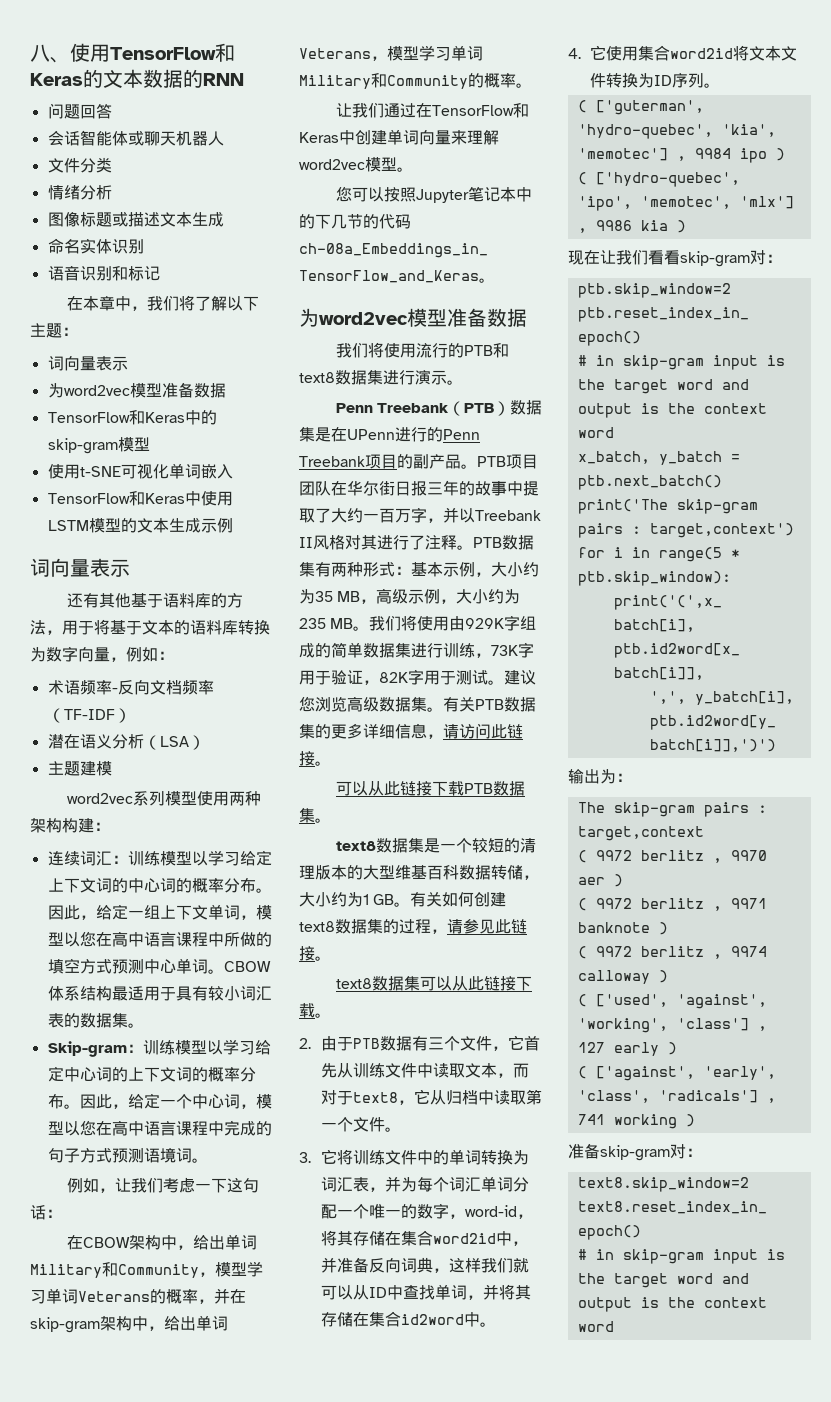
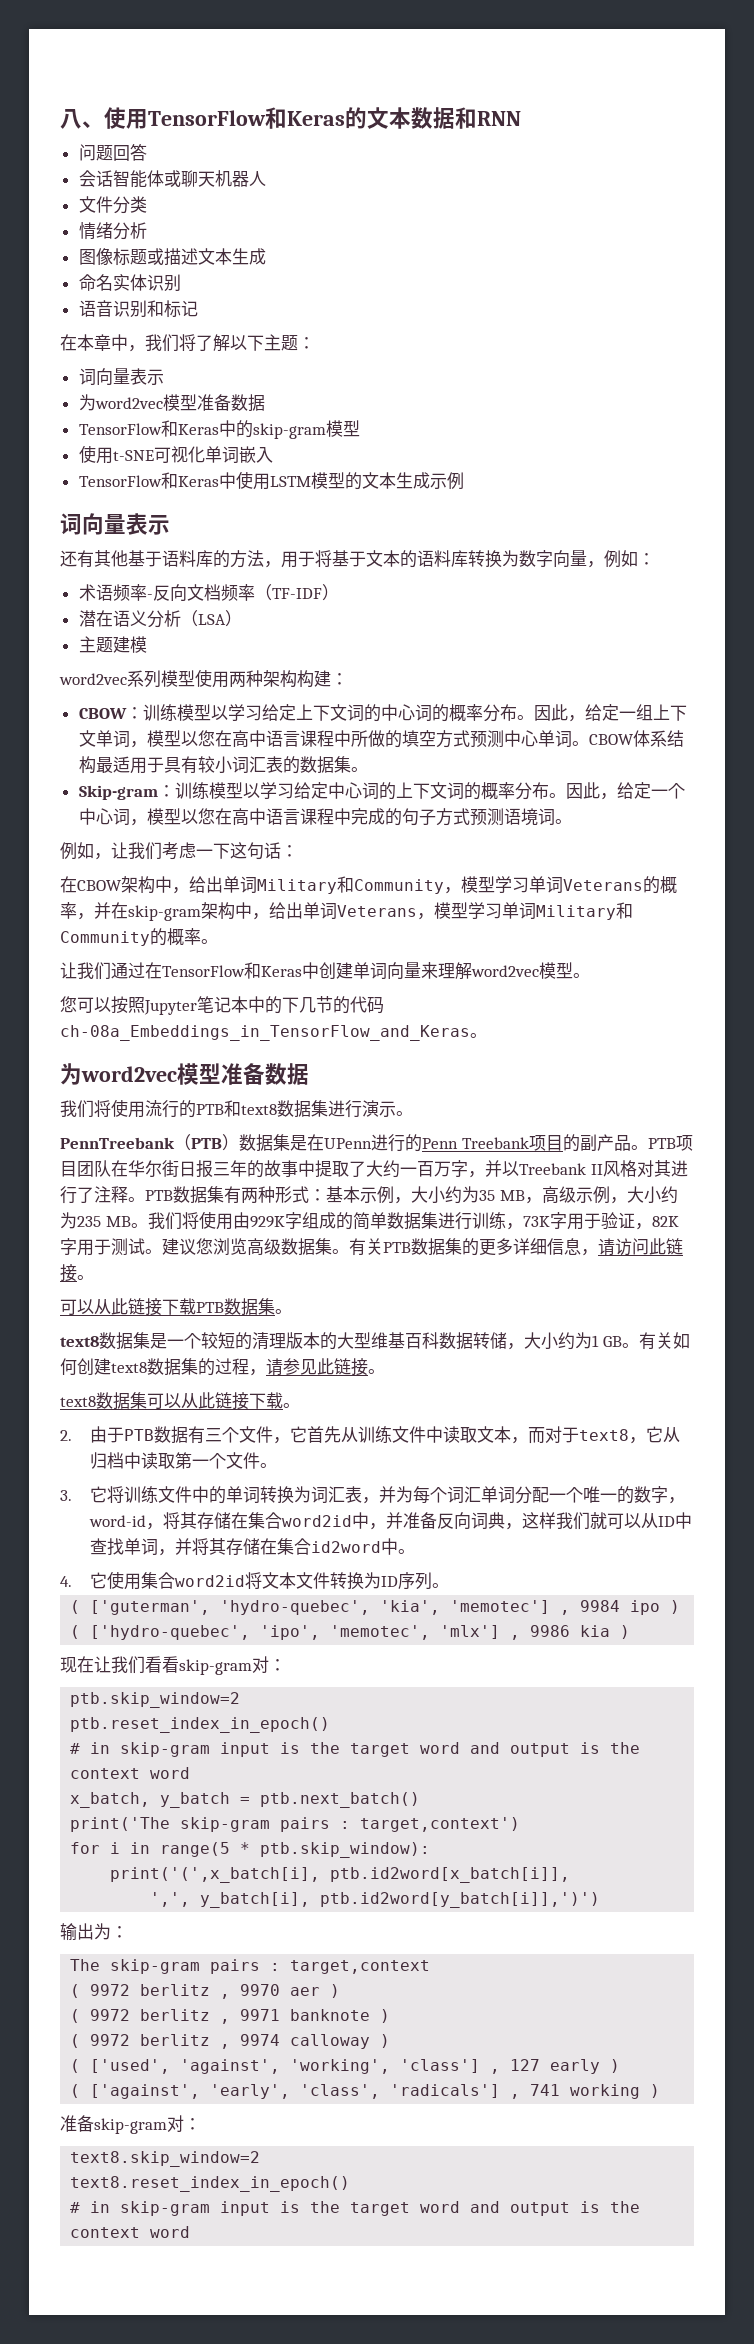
- 八、使用TensorFlow和Keras的文本数据的RNN
+ 八、使用TensorFlow和Keras的文本数据和RNN
- 连续词汇：训练模型以学习给定上下文词的中心词的概率分布。
+ CBOW：训练模型以学习给定上下文词的中心词的概率分布。
- Penn Treebank（PTB）数据集是在UPenn进行的Penn Treebank项目的副产品。
+ PennTreebank（PTB）数据集是在UPenn进行的Penn Treebank项目的副产品。

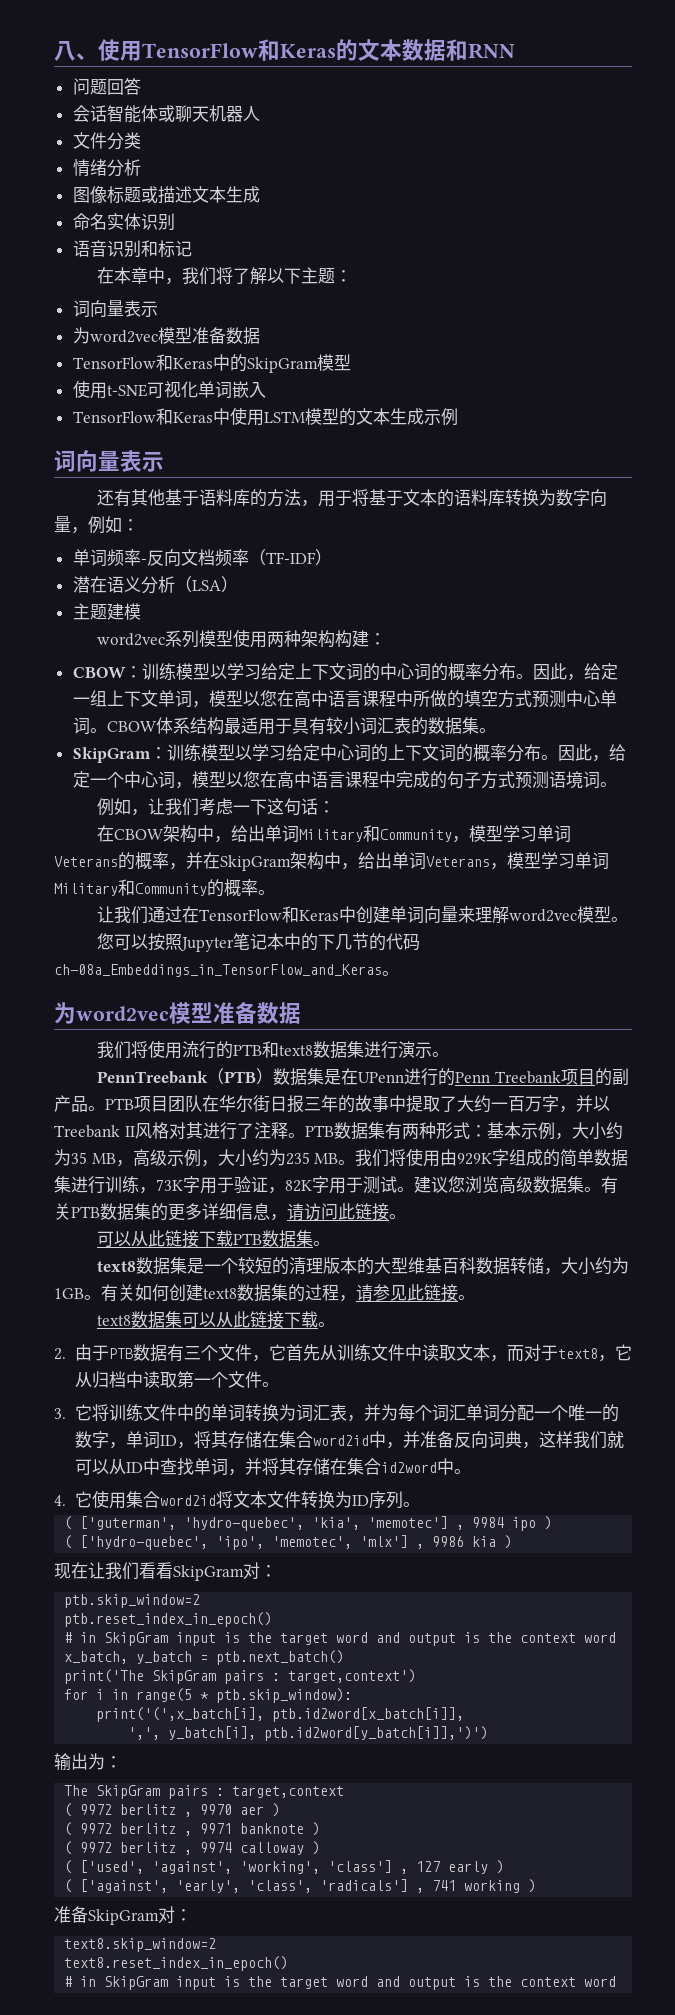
- TensorFlow和Keras中的skip-gram模型
+ TensorFlow和Keras中的SkipGram模型
- 术语频率-反向文档频率（TF-IDF）
+ 单词频率-反向文档频率（TF-IDF）
- Skip-gram：训练模型以学习给定中心词的上下文词的概率分布。
+ SkipGram：训练模型以学习给定中心词的上下文词的概率分布。
- 在CBOW架构中，给出单词Military和Community，模型学习单词Veterans的概率，并在skip-gram架构中，给出单词Veterans，模型学习单词Military和Community的概率。
+ 在CBOW架构中，给出单词Military和Community，模型学习单词Veterans的概率，并在SkipGram架构中，给出单词Veterans，模型学习单词Military和Community的概率。
- text8数据集是一个较短的清理版本的大型维基百科数据转储，大小约为1 GB。
+ text8数据集是一个较短的清理版本的大型维基百科数据转储，大小约为1GB。
- 3.它将训练文件中的单词转换为词汇表，并为每个词汇单词分配一个唯一的数字，word-id，将其存储在集合word2id中，并准备反向词典，这样我们就可以从ID中查找单词，并将其存储在集合id2word中。
+ 3.它将训练文件中的单词转换为词汇表，并为每个词汇单词分配一个唯一的数字，单词ID，将其存储在集合word2id中，并准备反向词典，这样我们就可以从ID中查找单词，并将其存储在集合id2word中。
- 现在让我们看看skip-gram对：
+ 现在让我们看看SkipGram对：
  ptb.reset_index_in_epoch()
- # in skip-gram input is the target word and output is the context word
+ # in SkipGram input is the target word and output is the context word
- print('The skip-gram pairs : target,context')
+ print('The SkipGram pairs : target,context')
- The skip-gram pairs : target,context
+ The SkipGram pairs : target,context
- 准备skip-gram对：
+ 准备SkipGram对：
  text8.reset_index_in_epoch()
- # in skip-gram input is the target word and output is the context word
+ # in SkipGram input is the target word and output is the context word

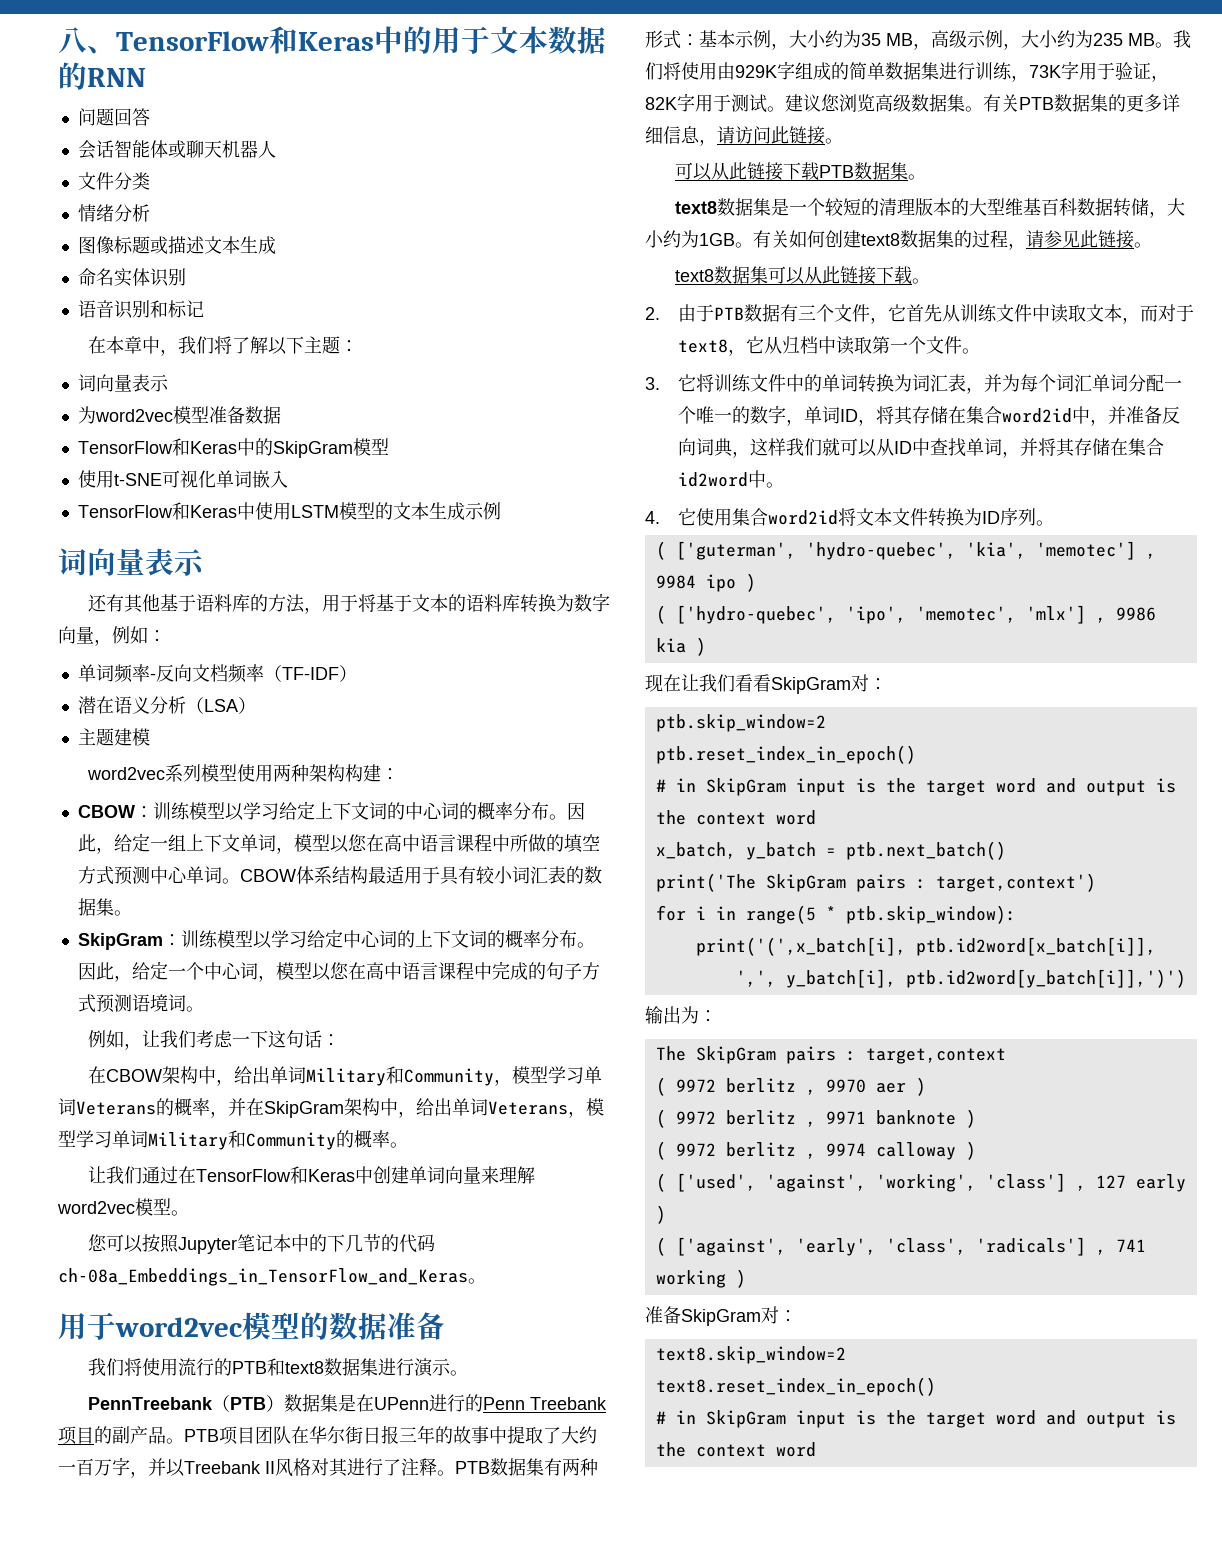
- 八、使用TensorFlow和Keras的文本数据和RNN
+ 八、TensorFlow和Keras中的用于文本数据的RNN
  您可以按照Jupyter笔记本中的下几节的代码ch-08a_Embeddings_in_TensorFlow_and_Keras。
- 为word2vec模型准备数据
+ 用于word2vec模型的数据准备

